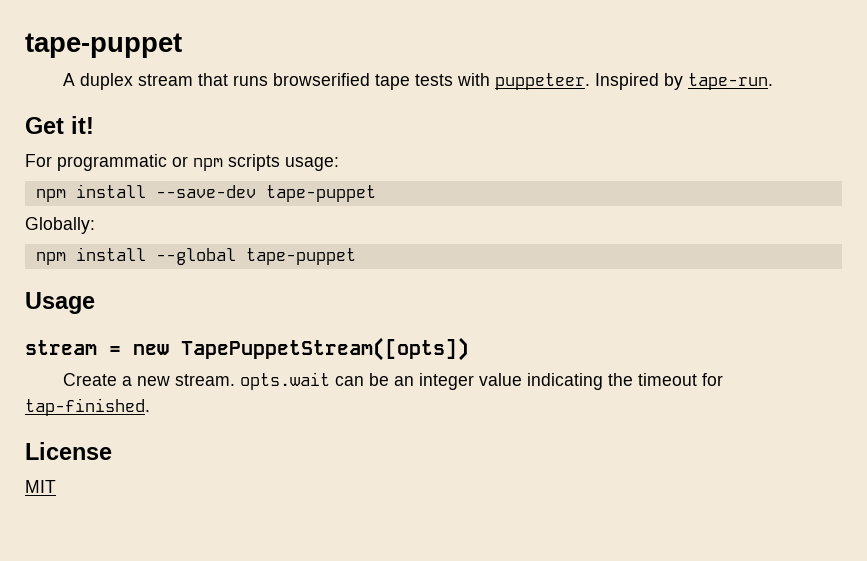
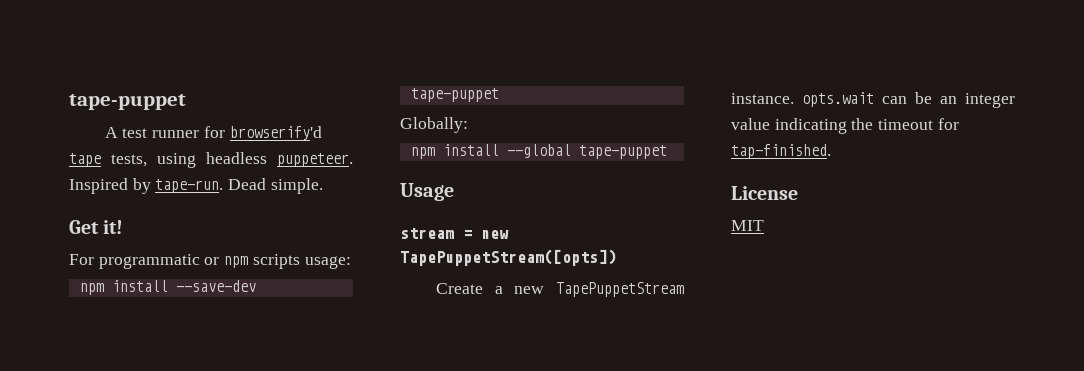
- A duplex stream that runs browserified tape tests with puppeteer.
+ A test runner for browserify'd tape tests, using headless puppeteer.
+ Dead simple.
- Create a new stream. opts.wait can be an integer value indicating the timeout for tap-finished.
+ Create a new TapePuppetStream instance. opts.wait can be an integer value indicating the timeout for tap-finished.

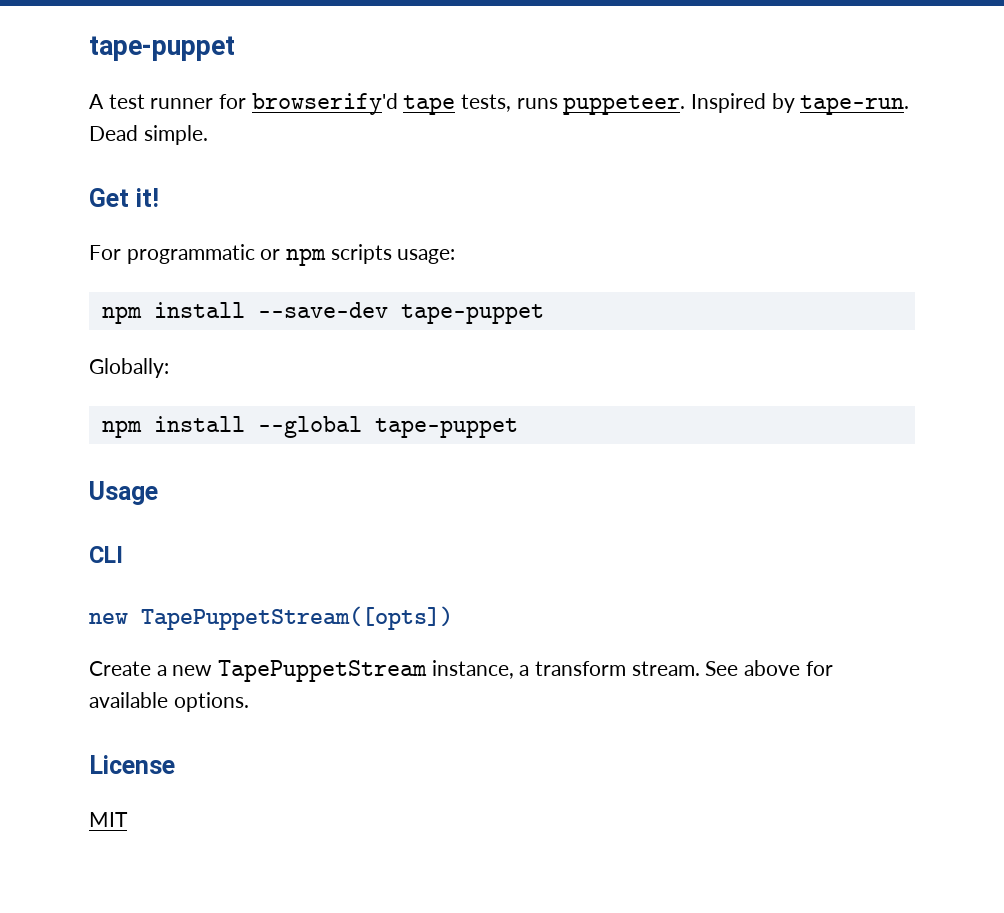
- A test runner for browserify'd tape tests, using headless puppeteer.
+ A test runner for browserify'd tape tests, runs puppeteer.
- stream = new TapePuppetStream([opts])
+ CLI
+ new TapePuppetStream([opts])
- Create a new TapePuppetStream instance. opts.wait can be an integer value indicating the timeout for tap-finished.
+ Create a new TapePuppetStream instance, a transform stream. See above for available options.

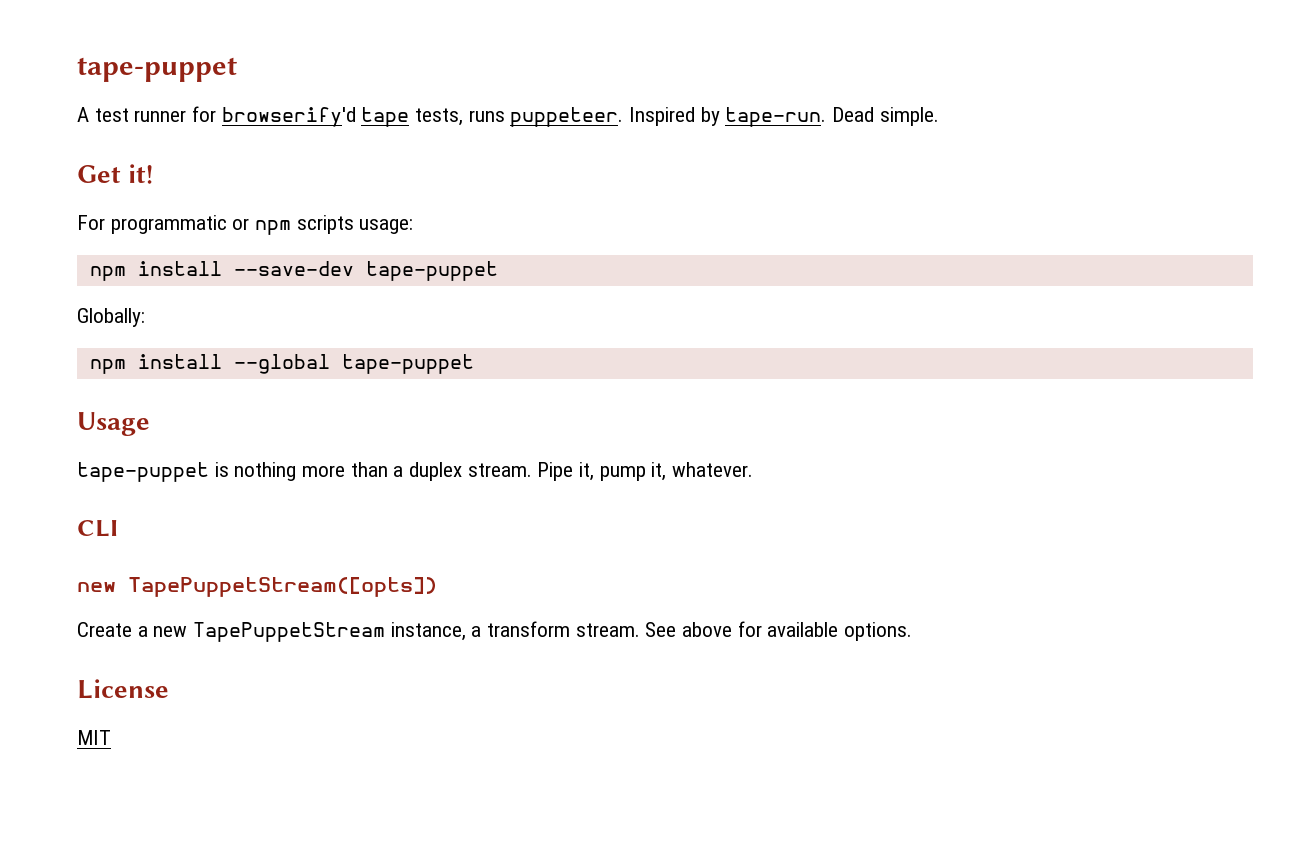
+ tape-puppet is nothing more than a duplex stream. Pipe it, pump it, whatever.

